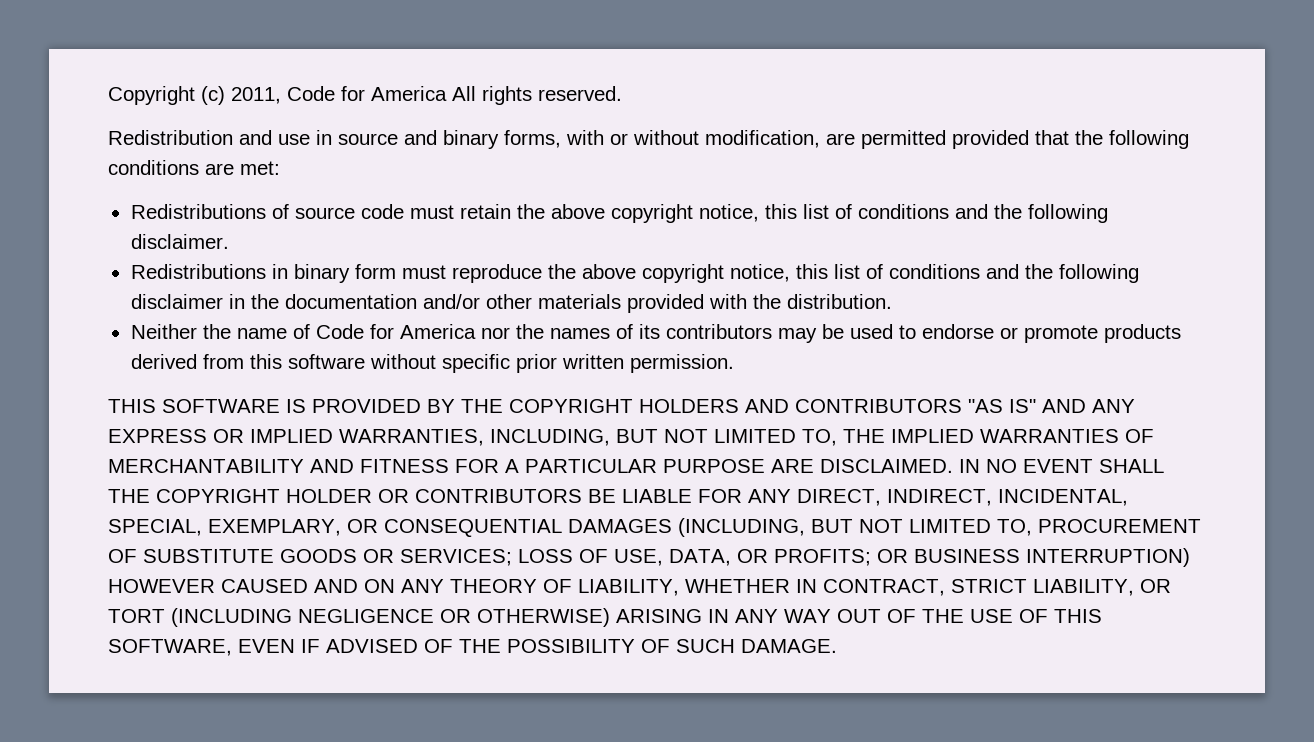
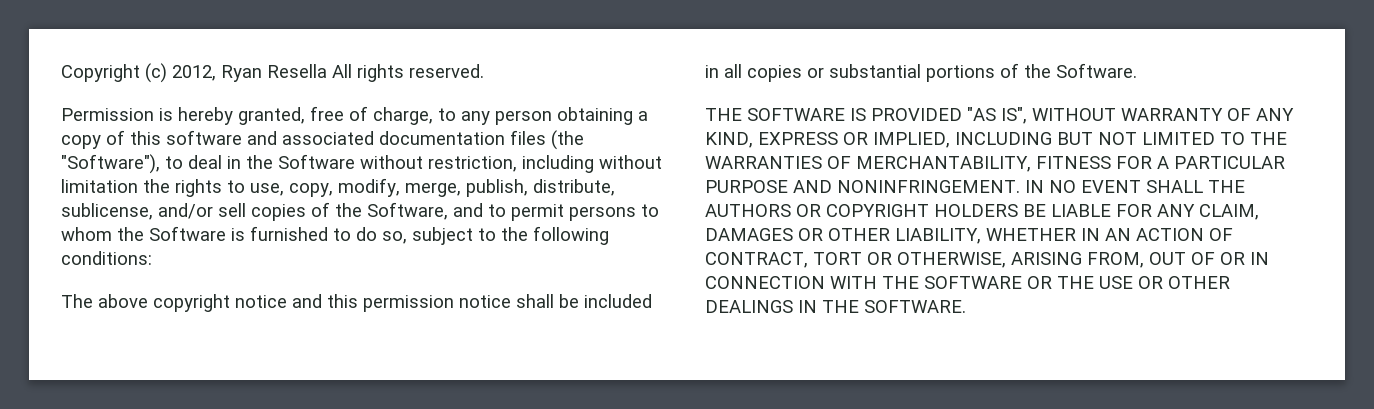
- Copyright (c) 2011, Code for America All rights reserved.
+ Copyright (c) 2012, Ryan Resella All rights reserved.
- Redistribution and use in source and binary forms, with or without modification, are permitted provided that the following conditions are met:
- Redistributions of source code must retain the above copyright notice, this list of conditions and the following disclaimer.
- Redistributions in binary form must reproduce the above copyright notice, this list of conditions and the following disclaimer in the documentation and/or other materials provided with the distribution.
- Neither the name of Code for America nor the names of its contributors may be used to endorse or promote products derived from this software without specific prior written permission.
- THIS SOFTWARE IS PROVIDED BY THE COPYRIGHT HOLDERS AND CONTRIBUTORS "AS IS" AND ANY EXPRESS OR IMPLIED WARRANTIES, INCLUDING, BUT NOT LIMITED TO, THE IMPLIED WARRANTIES OF MERCHANTABILITY AND FITNESS FOR A PARTICULAR PURPOSE ARE DISCLAIMED.
+ Permission is hereby granted, free of charge, to any person obtaining a copy of this software and associated documentation files (the "Software"), to deal in the Software without restriction, including without limitation the rights to use, copy, modify, merge, publish, distribute, sublicense, and/or sell copies of the Software, and to permit persons to whom the Software is furnished to do so, subject to the following conditions:
+ The above copyright notice and this permission notice shall be included in all copies or substantial portions of the Software.
+ THE SOFTWARE IS PROVIDED "AS IS", WITHOUT WARRANTY OF ANY KIND, EXPRESS OR IMPLIED, INCLUDING BUT NOT LIMITED TO THE WARRANTIES OF MERCHANTABILITY, FITNESS FOR A PARTICULAR PURPOSE AND NONINFRINGEMENT.
- IN NO EVENT SHALL THE COPYRIGHT HOLDER OR CONTRIBUTORS BE LIABLE FOR ANY DIRECT, INDIRECT, INCIDENTAL, SPECIAL, EXEMPLARY, OR CONSEQUENTIAL DAMAGES (INCLUDING, BUT NOT LIMITED TO, PROCUREMENT OF SUBSTITUTE GOODS OR SERVICES; LOSS OF USE, DATA, OR PROFITS; OR BUSINESS INTERRUPTION) HOWEVER CAUSED AND ON ANY THEORY OF LIABILITY, WHETHER IN CONTRACT, STRICT LIABILITY, OR TORT (INCLUDING NEGLIGENCE OR OTHERWISE) ARISING IN ANY WAY OUT OF THE USE OF THIS SOFTWARE, EVEN IF ADVISED OF THE POSSIBILITY OF SUCH DAMAGE.
+ IN NO EVENT SHALL THE AUTHORS OR COPYRIGHT HOLDERS BE LIABLE FOR ANY CLAIM, DAMAGES OR OTHER LIABILITY, WHETHER IN AN ACTION OF CONTRACT, TORT OR OTHERWISE, ARISING FROM, OUT OF OR IN CONNECTION WITH THE SOFTWARE OR THE USE OR OTHER DEALINGS IN THE SOFTWARE.

